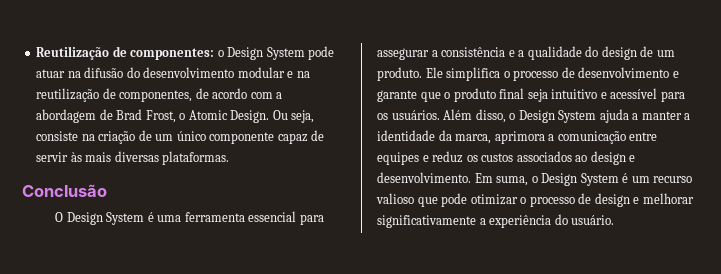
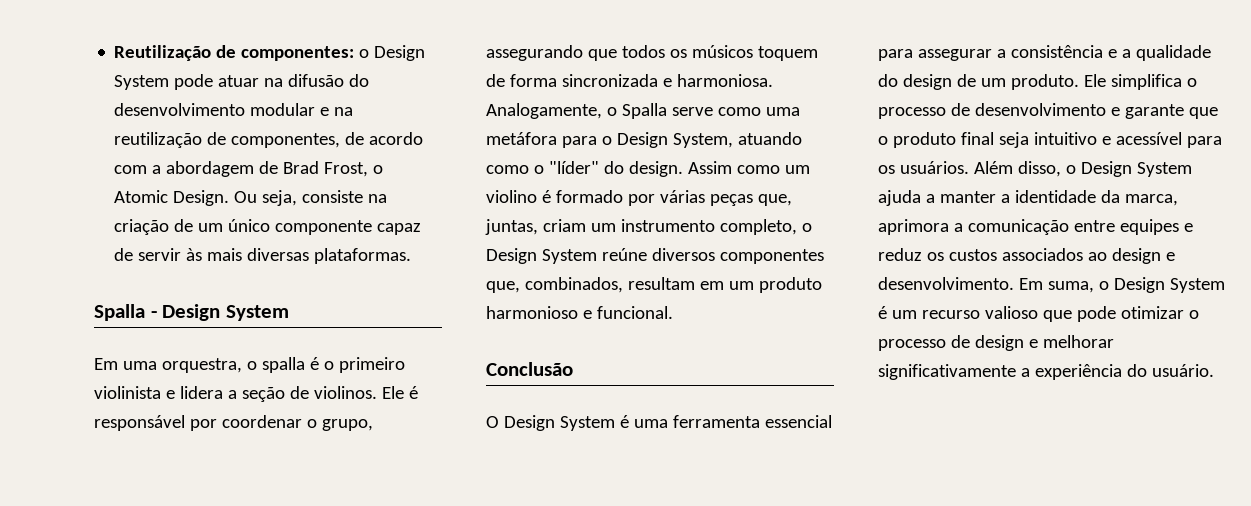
+ Spalla - Design System
+ Em uma orquestra, o spalla é o primeiro violinista e lidera a seção de violinos. Ele é responsável por coordenar o grupo, assegurando que todos os músicos toquem de forma sincronizada e harmoniosa. Analogamente, o Spalla serve como uma metáfora para o Design System, atuando como o "líder" do design. Assim como um violino é formado por várias peças que, juntas, criam um instrumento completo, o Design System reúne diversos componentes que, combinados, resultam em um produto harmonioso e funcional.

